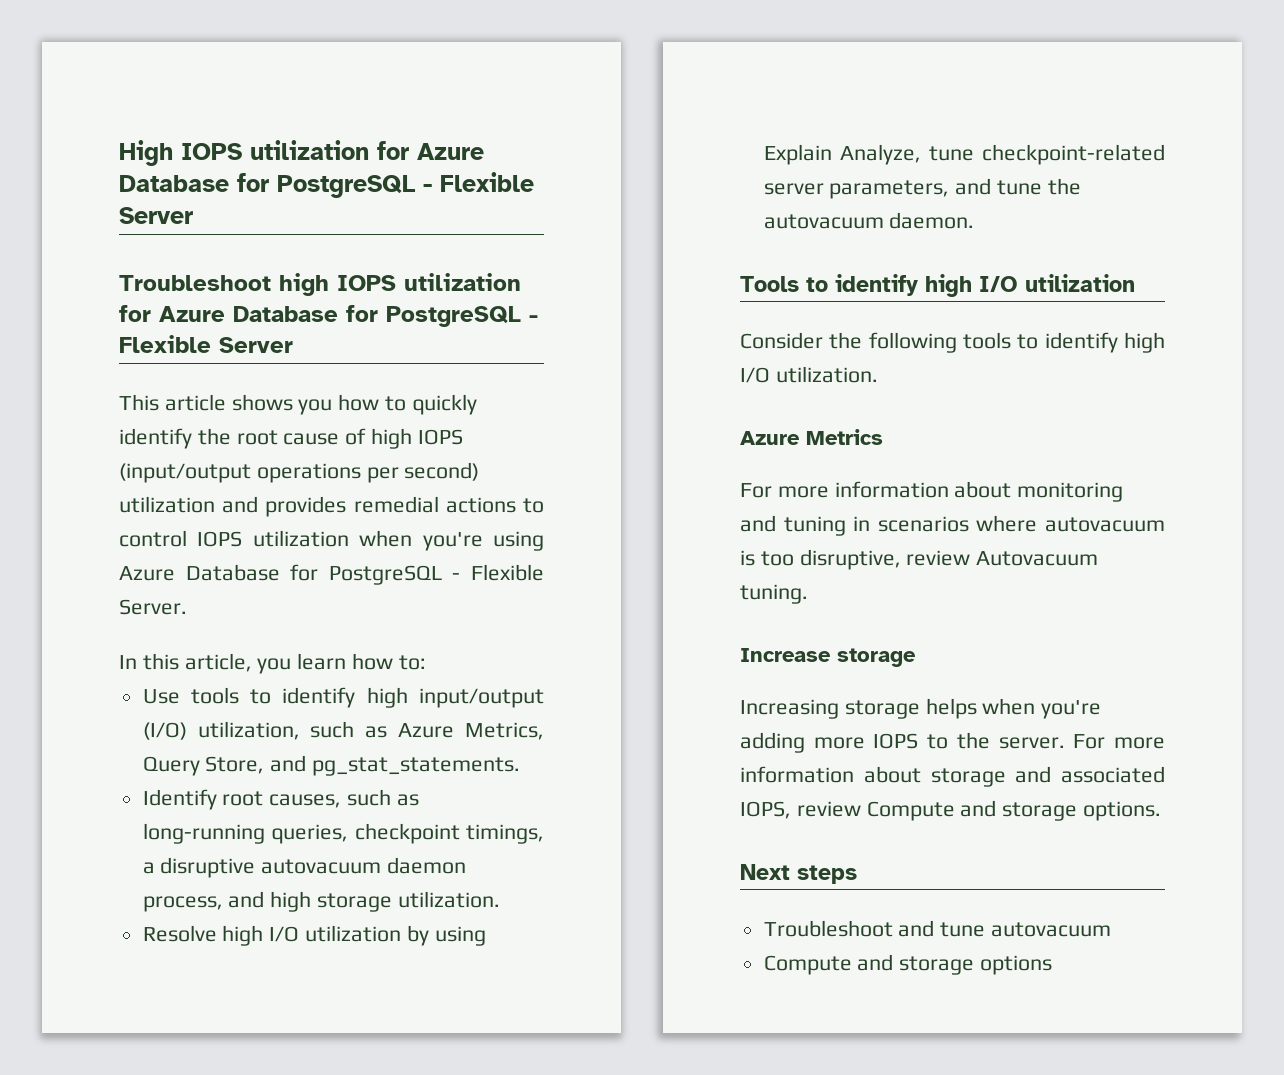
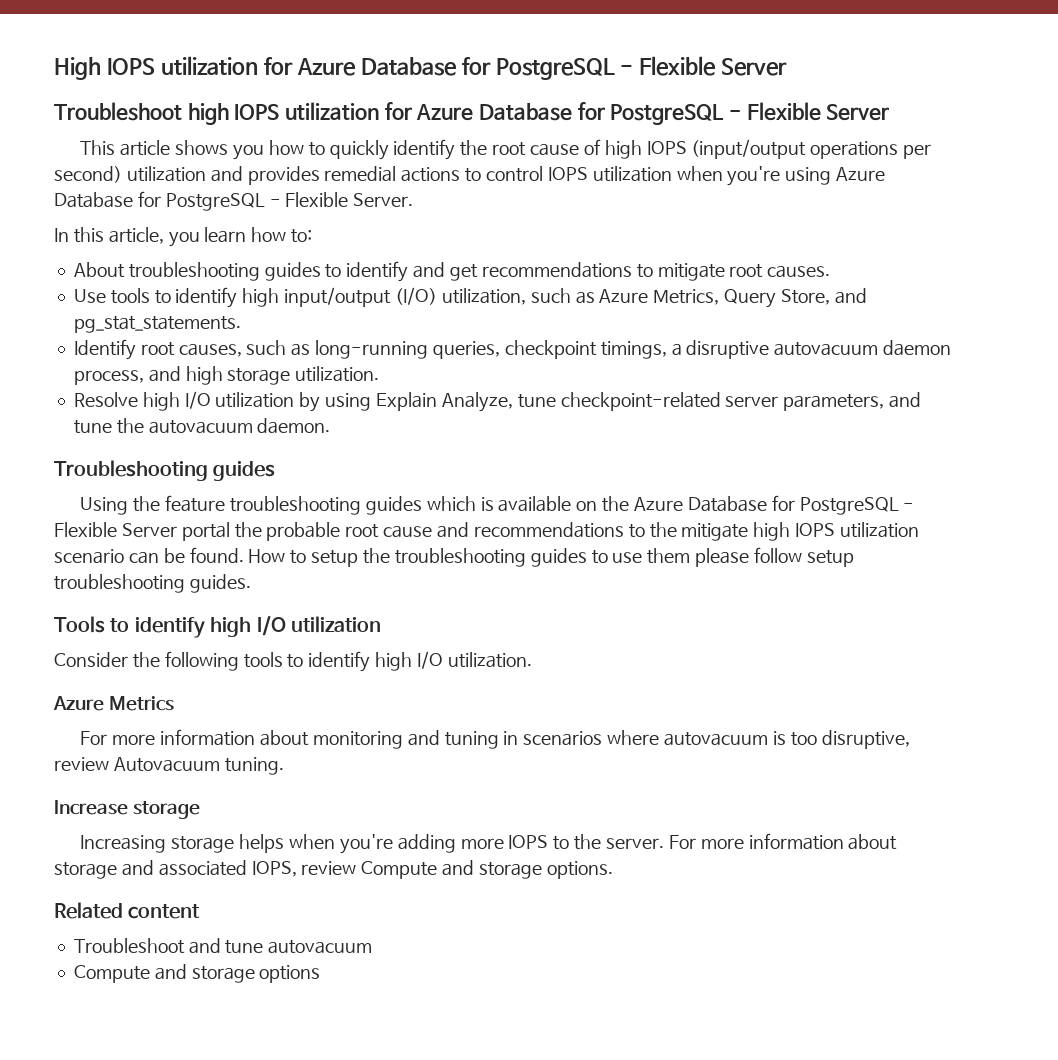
+ About troubleshooting guides to identify and get recommendations to mitigate root causes.
+ Troubleshooting guides
+ Using the feature troubleshooting guides which is available on the Azure Database for PostgreSQL - Flexible Server portal the probable root cause and recommendations to the mitigate high IOPS utilization scenario can be found. How to setup the troubleshooting guides to use them please follow setup troubleshooting guides.
- Next steps
+ Related content

